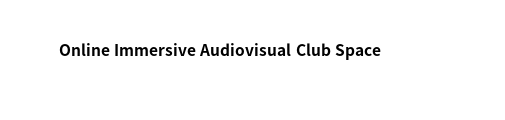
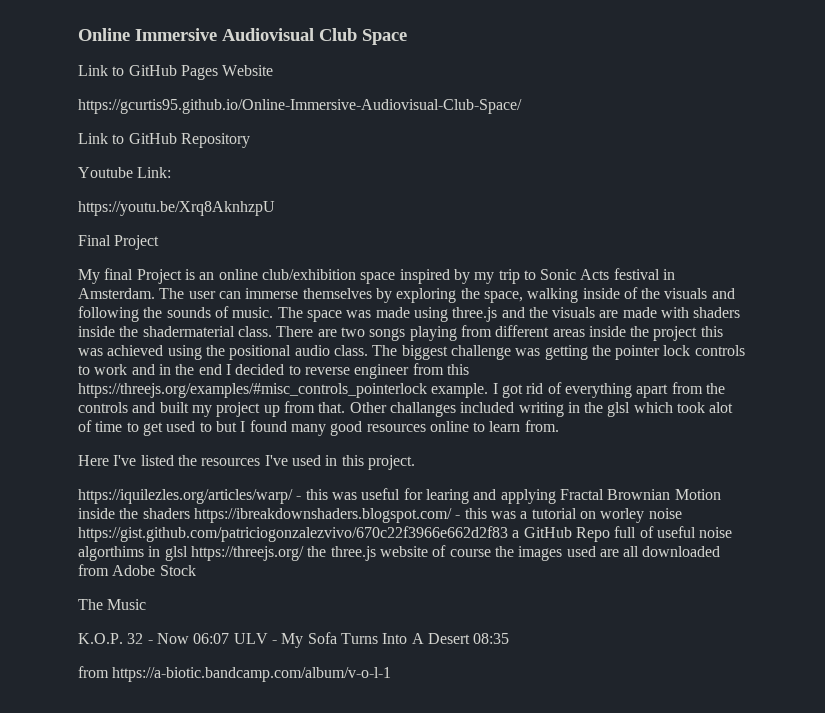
+ Link to GitHub Pages Website
+ https://gcurtis95.github.io/Online-Immersive-Audiovisual-Club-Space/
+ Link to GitHub Repository
+ Youtube Link:
+ https://youtu.be/Xrq8AknhzpU
+ Final Project
+ My final Project is an online club/exhibition space inspired by my trip to Sonic Acts festival in Amsterdam. The user can immerse themselves by exploring the space, walking inside of the visuals and following the sounds of music. The space was made using three.js and the visuals are made with shaders inside the shadermaterial class. There are two songs playing from different areas inside the project this was achieved using the positional audio class. The biggest challenge was getting the pointer lock controls to work and in the end I decided to reverse engineer from this https://threejs.org/examples/#misc_controls_pointerlock example. I got rid of everything apart from the controls and built my project up from that. Other challanges included writing in the glsl which took alot of time to get used to but I found many good resources online to learn from.
+ Here I've listed the resources I've used in this project.
+ https://iquilezles.org/articles/warp/ - this was useful for learing and applying Fractal Brownian Motion inside the shaders https://ibreakdownshaders.blogspot.com/ - this was a tutorial on worley noise https://gist.github.com/patriciogonzalezvivo/670c22f3966e662d2f83 a GitHub Repo full of useful noise algorthims in glsl https://threejs.org/ the three.js website of course the images used are all downloaded from Adobe Stock
+ The Music
+ K.O.P. 32 - Now 06:07 ULV - My Sofa Turns Into A Desert 08:35
+ from https://a-biotic.bandcamp.com/album/v-o-l-1

